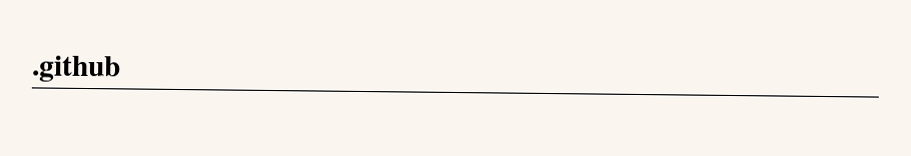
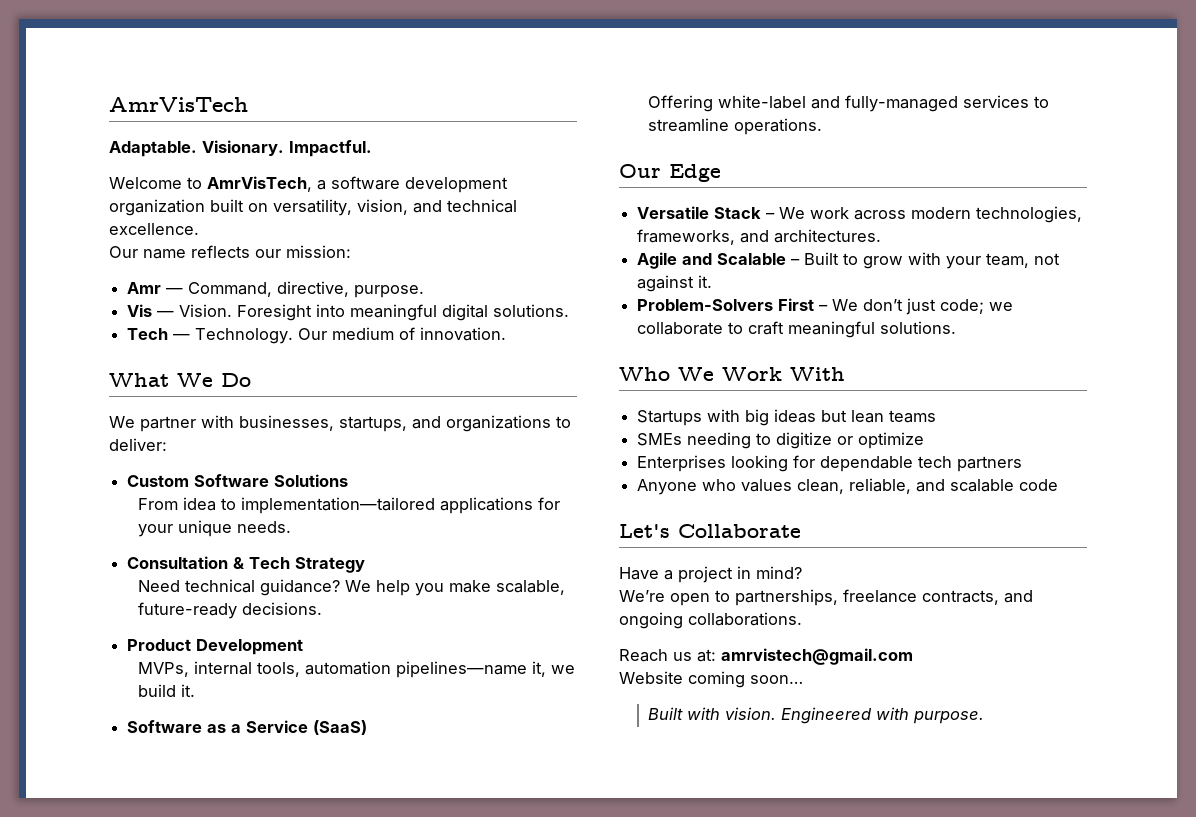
- .github
+ AmrVisTech
+ Adaptable. Visionary. Impactful.
+ Welcome to AmrVisTech, a software development organization built on versatility, vision, and technical excellence.
+ Our name reflects our mission:
+ Amr — Command, directive, purpose.
+ Vis — Vision. Foresight into meaningful digital solutions.
+ Tech — Technology. Our medium of innovation.
+ What We Do
+ We partner with businesses, startups, and organizations to deliver:
+ Custom Software Solutions
+ From idea to implementation—tailored applications for your unique needs.
+ Consultation & Tech Strategy
+ Need technical guidance? We help you make scalable, future-ready decisions.
+ Product Development
+ MVPs, internal tools, automation pipelines—name it, we build it.
+ Software as a Service (SaaS)
+ Offering white-label and fully-managed services to streamline operations.
+ Our Edge
+ Versatile Stack – We work across modern technologies, frameworks, and architectures.
+ Agile and Scalable – Built to grow with your team, not against it.
+ Problem-Solvers First – We don’t just code; we collaborate to craft meaningful solutions.
+ Who We Work With
+ Startups with big ideas but lean teams
+ SMEs needing to digitize or optimize
+ Enterprises looking for dependable tech partners
+ Anyone who values clean, reliable, and scalable code
+ Let's Collaborate
+ Have a project in mind?
+ We’re open to partnerships, freelance contracts, and ongoing collaborations.
+ Reach us at: amrvistech@gmail.com
+ Website coming soon…
+ Built with vision. Engineered with purpose.

